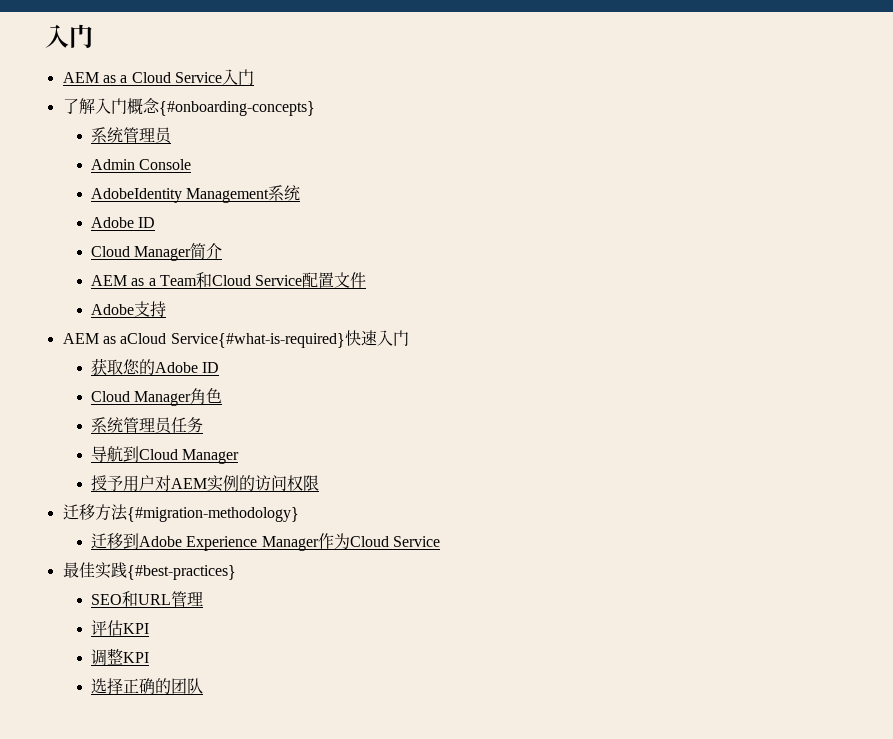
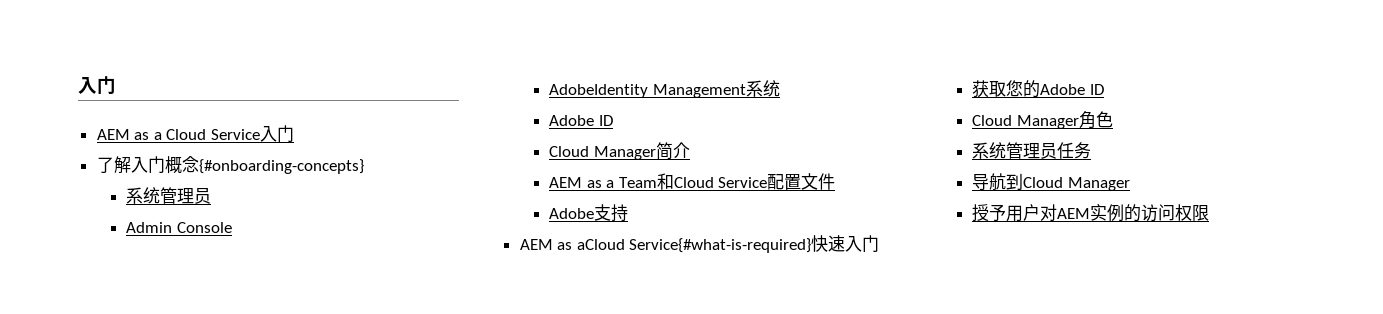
- 迁移方法{#migration-methodology}
- 迁移到Adobe Experience Manager作为Cloud Service
- 最佳实践{#best-practices}
- SEO和URL管理
- 评估KPI
- 调整KPI
- 选择正确的团队

